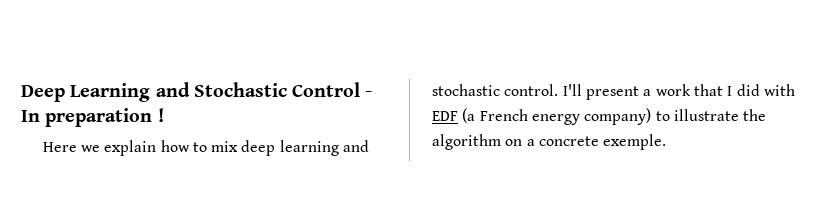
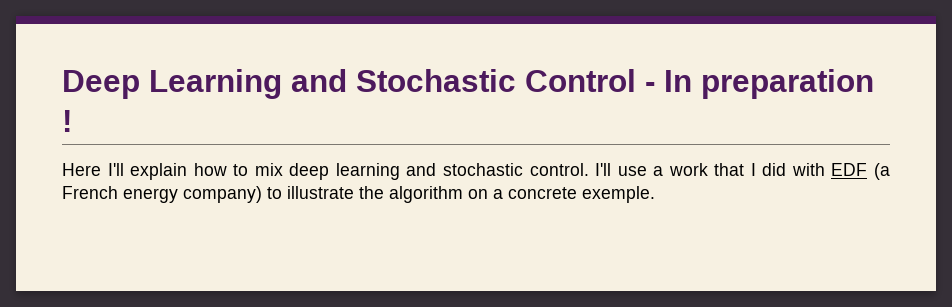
- Here we explain how to mix deep learning and stochastic control.
+ Here I'll explain how to mix deep learning and stochastic control.
- I'll present a work that I did with EDF (a French energy company) to illustrate the algorithm on a concrete exemple.
+ I'll use a work that I did with EDF (a French energy company) to illustrate the algorithm on a concrete exemple.

